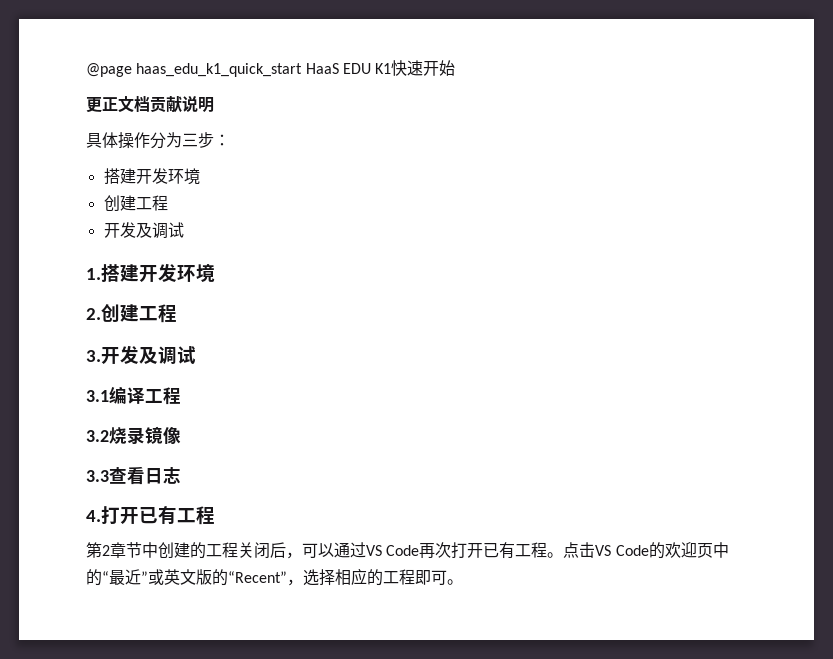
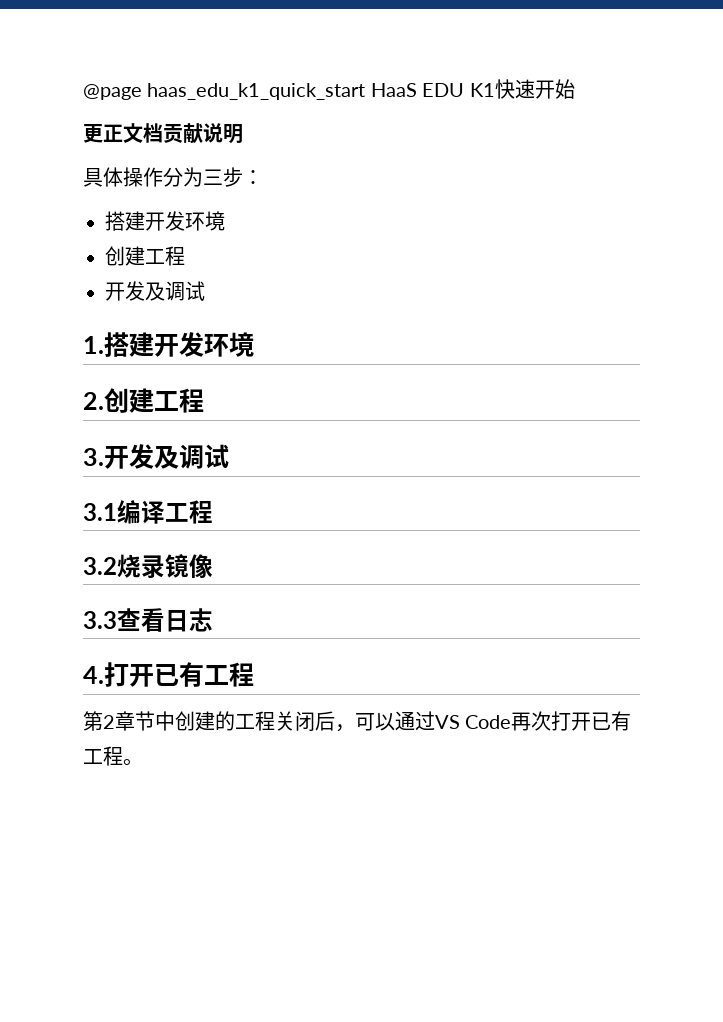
- 点击VS Code的欢迎页中的“最近”或英文版的“Recent”，选择相应的工程即可。

